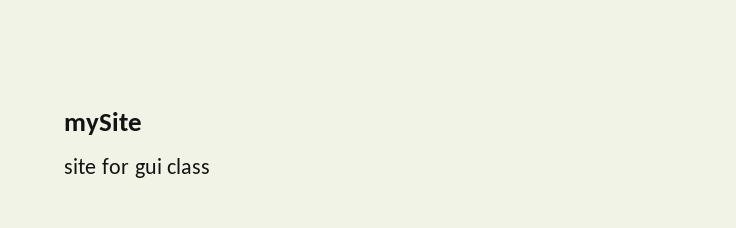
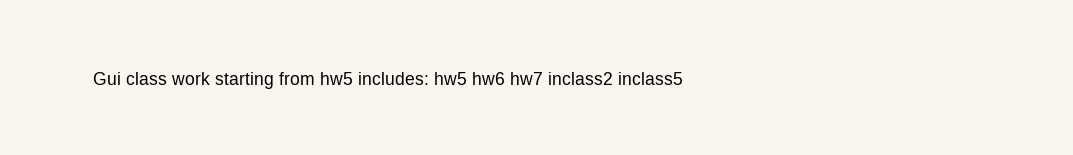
- mySite
- site for gui class
+ Gui class work starting from hw5 includes: hw5 hw6 hw7 inclass2 inclass5

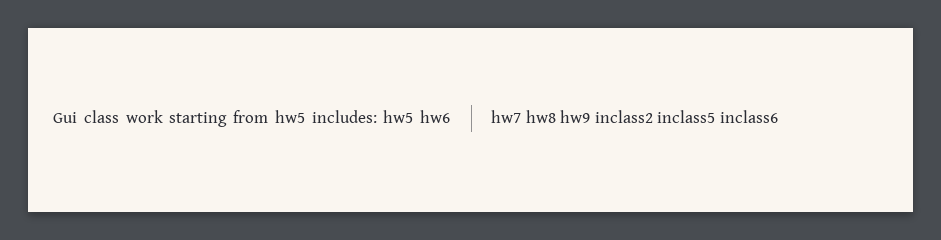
- Gui class work starting from hw5 includes: hw5 hw6 hw7 inclass2 inclass5
+ Gui class work starting from hw5 includes: hw5 hw6 hw7 hw8 hw9 inclass2 inclass5 inclass6

